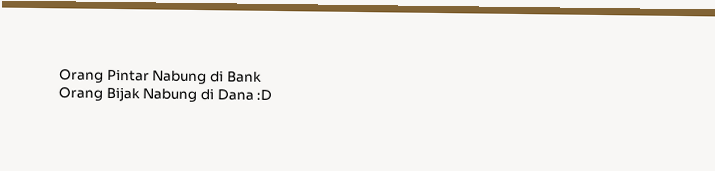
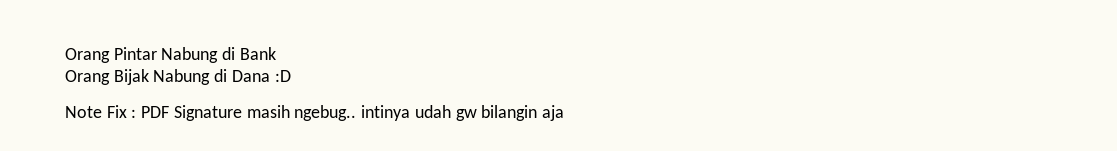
+ Note Fix : PDF Signature masih ngebug.. intinya udah gw bilangin aja

